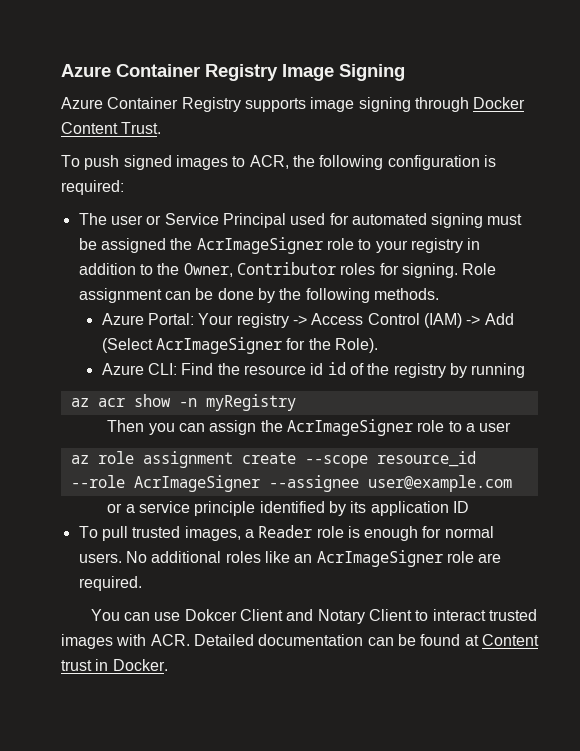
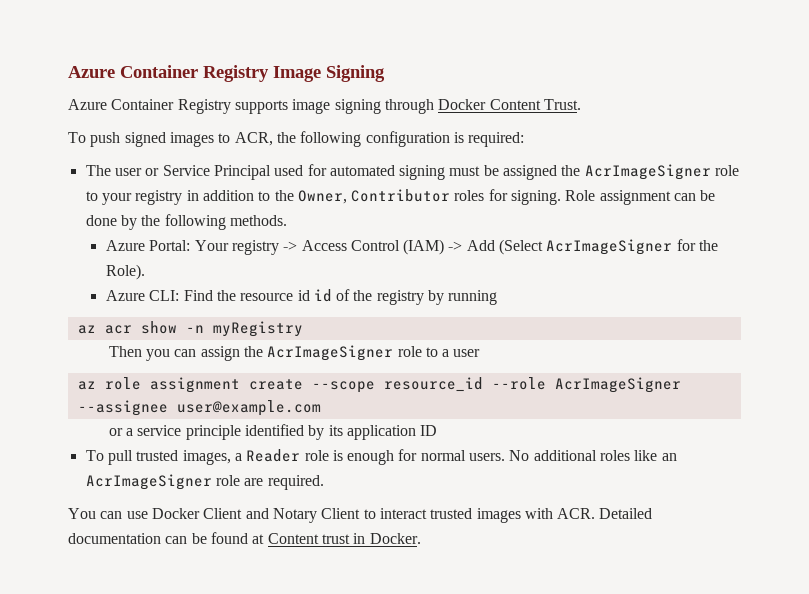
- You can use Dokcer Client and Notary Client to interact trusted images with ACR. Detailed documentation can be found at Content trust in Docker.
+ You can use Docker Client and Notary Client to interact trusted images with ACR. Detailed documentation can be found at Content trust in Docker.

